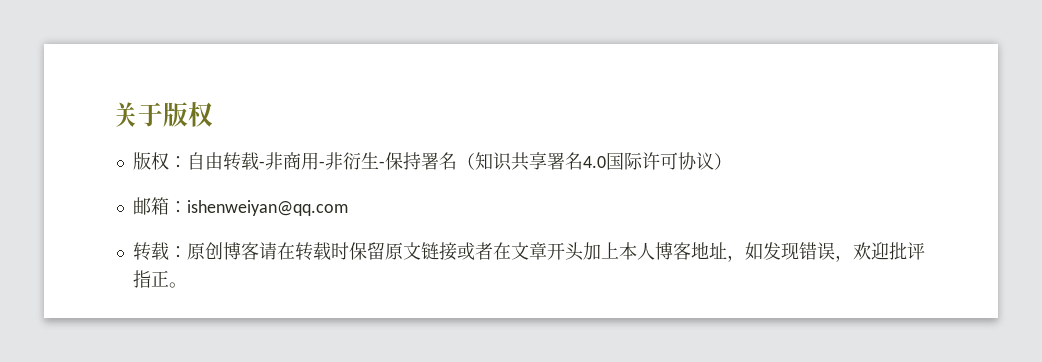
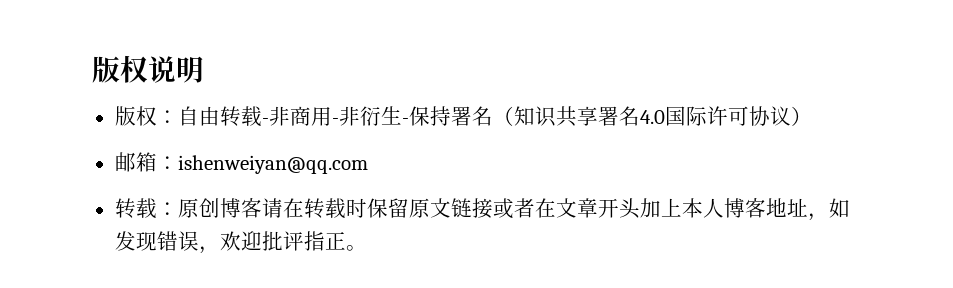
- 关于版权
+ 版权说明

